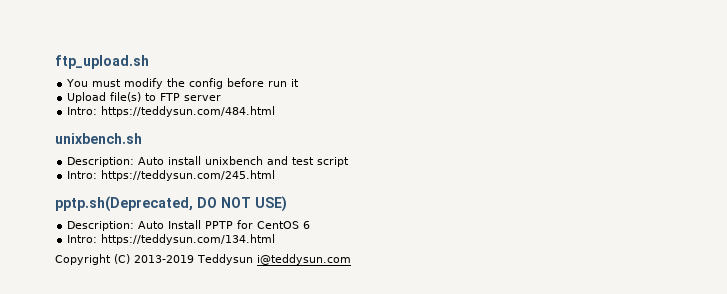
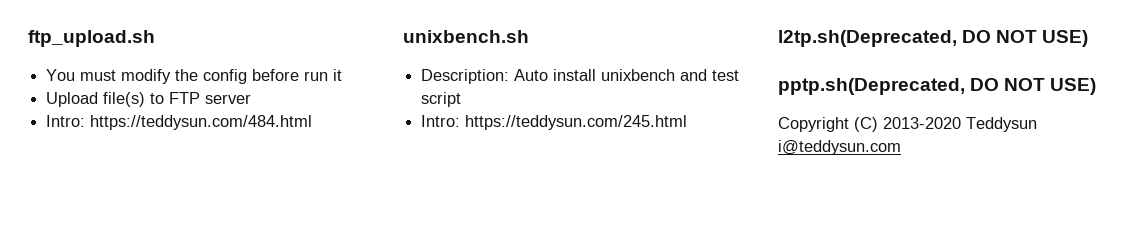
+ l2tp.sh(Deprecated, DO NOT USE)
- Description: Auto Install PPTP for CentOS 6
- Intro: https://teddysun.com/134.html
- Copyright (C) 2013-2019 Teddysun i@teddysun.com
+ Copyright (C) 2013-2020 Teddysun i@teddysun.com

